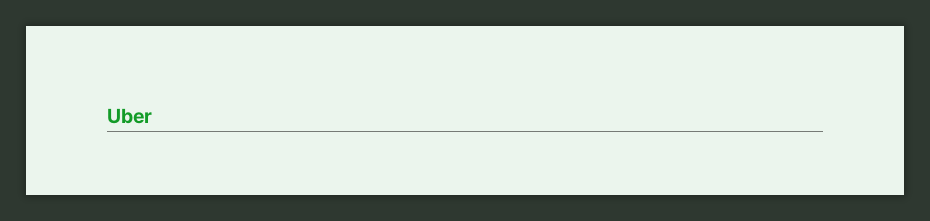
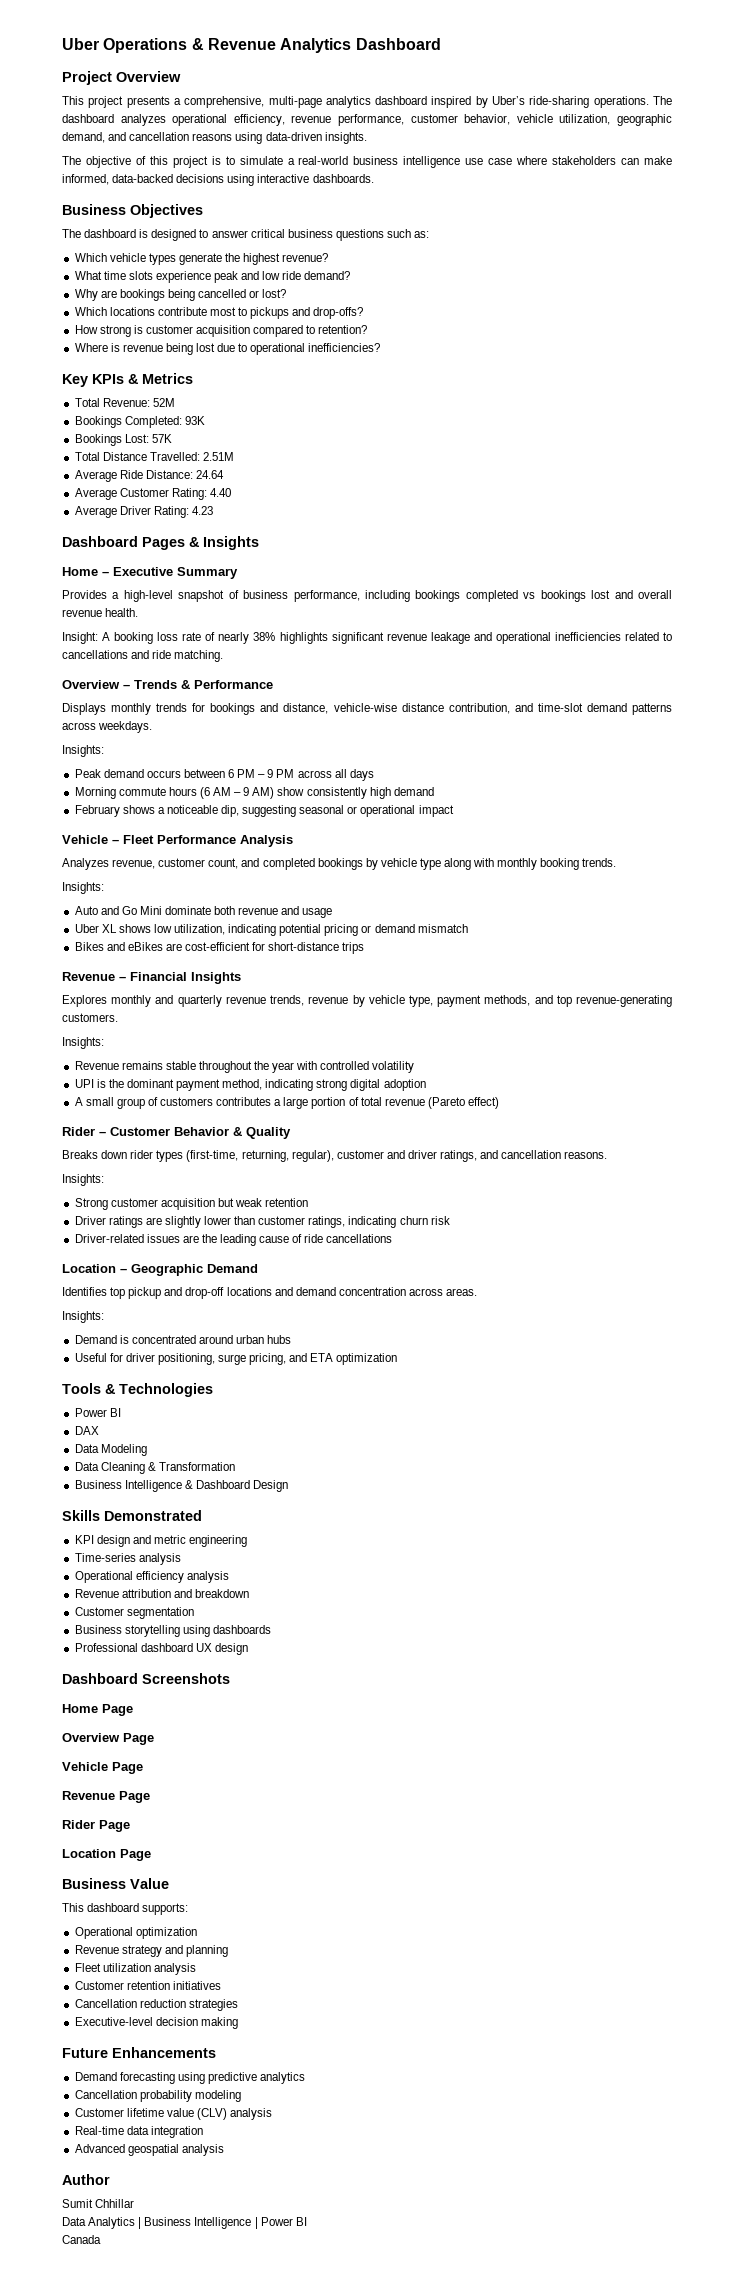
- Uber
+ Uber Operations & Revenue Analytics Dashboard
+ Project Overview
+ This project presents a comprehensive, multi-page analytics dashboard inspired by Uber’s ride-sharing operations. The dashboard analyzes operational efficiency, revenue performance, customer behavior, vehicle utilization, geographic demand, and cancellation reasons using data-driven insights.
+ The objective of this project is to simulate a real-world business intelligence use case where stakeholders can make informed, data-backed decisions using interactive dashboards.
+ Business Objectives
+ The dashboard is designed to answer critical business questions such as:
+ Which vehicle types generate the highest revenue?
+ What time slots experience peak and low ride demand?
+ Why are bookings being cancelled or lost?
+ Which locations contribute most to pickups and drop-offs?
+ How strong is customer acquisition compared to retention?
+ Where is revenue being lost due to operational inefficiencies?
+ Key KPIs & Metrics
+ Total Revenue: 52M
+ Bookings Completed: 93K
+ Bookings Lost: 57K
+ Total Distance Travelled: 2.51M
+ Average Ride Distance: 24.64
+ Average Customer Rating: 4.40
+ Average Driver Rating: 4.23
+ Dashboard Pages & Insights
+ Home – Executive Summary
+ Provides a high-level snapshot of business performance, including bookings completed vs bookings lost and overall revenue health.
+ Insight: A booking loss rate of nearly 38% highlights significant revenue leakage and operational inefficiencies related to cancellations and ride matching.
+ Overview – Trends & Performance
+ Displays monthly trends for bookings and distance, vehicle-wise distance contribution, and time-slot demand patterns across weekdays.
+ Insights:
+ Peak demand occurs between 6 PM – 9 PM across all days
+ Morning commute hours (6 AM – 9 AM) show consistently high demand
+ February shows a noticeable dip, suggesting seasonal or operational impact
+ Vehicle – Fleet Performance Analysis
+ Analyzes revenue, customer count, and completed bookings by vehicle type along with monthly booking trends.
+ Insights:
+ Auto and Go Mini dominate both revenue and usage
+ Uber XL shows low utilization, indicating potential pricing or demand mismatch
+ Bikes and eBikes are cost-efficient for short-distance trips
+ Revenue – Financial Insights
+ Explores monthly and quarterly revenue trends, revenue by vehicle type, payment methods, and top revenue-generating customers.
+ Insights:
+ Revenue remains stable throughout the year with controlled volatility
+ UPI is the dominant payment method, indicating strong digital adoption
+ A small group of customers contributes a large portion of total revenue (Pareto effect)
+ Rider – Customer Behavior & Quality
+ Breaks down rider types (first-time, returning, regular), customer and driver ratings, and cancellation reasons.
+ Insights:
+ Strong customer acquisition but weak retention
+ Driver ratings are slightly lower than customer ratings, indicating churn risk
+ Driver-related issues are the leading cause of ride cancellations
+ Location – Geographic Demand
+ Identifies top pickup and drop-off locations and demand concentration across areas.
+ Insights:
+ Demand is concentrated around urban hubs
+ Useful for driver positioning, surge pricing, and ETA optimization
+ Tools & Technologies
+ Power BI
+ DAX
+ Data Modeling
+ Data Cleaning & Transformation
+ Business Intelligence & Dashboard Design
+ Skills Demonstrated
+ KPI design and metric engineering
+ Time-series analysis
+ Operational efficiency analysis
+ Revenue attribution and breakdown
+ Customer segmentation
+ Business storytelling using dashboards
+ Professional dashboard UX design
+ Dashboard Screenshots
+ Home Page
+ Overview Page
+ Vehicle Page
+ Revenue Page
+ Rider Page
+ Location Page
+ Business Value
+ This dashboard supports:
+ Operational optimization
+ Revenue strategy and planning
+ Fleet utilization analysis
+ Customer retention initiatives
+ Cancellation reduction strategies
+ Executive-level decision making
+ Future Enhancements
+ Demand forecasting using predictive analytics
+ Cancellation probability modeling
+ Customer lifetime value (CLV) analysis
+ Real-time data integration
+ Advanced geospatial analysis
+ Author
+ Sumit Chhillar
+ Data Analytics | Business Intelligence | Power BI
+ Canada

